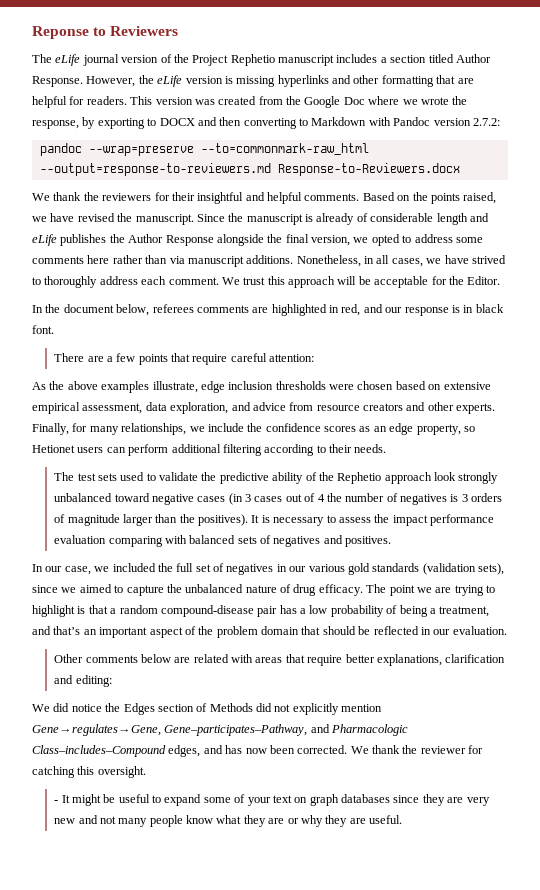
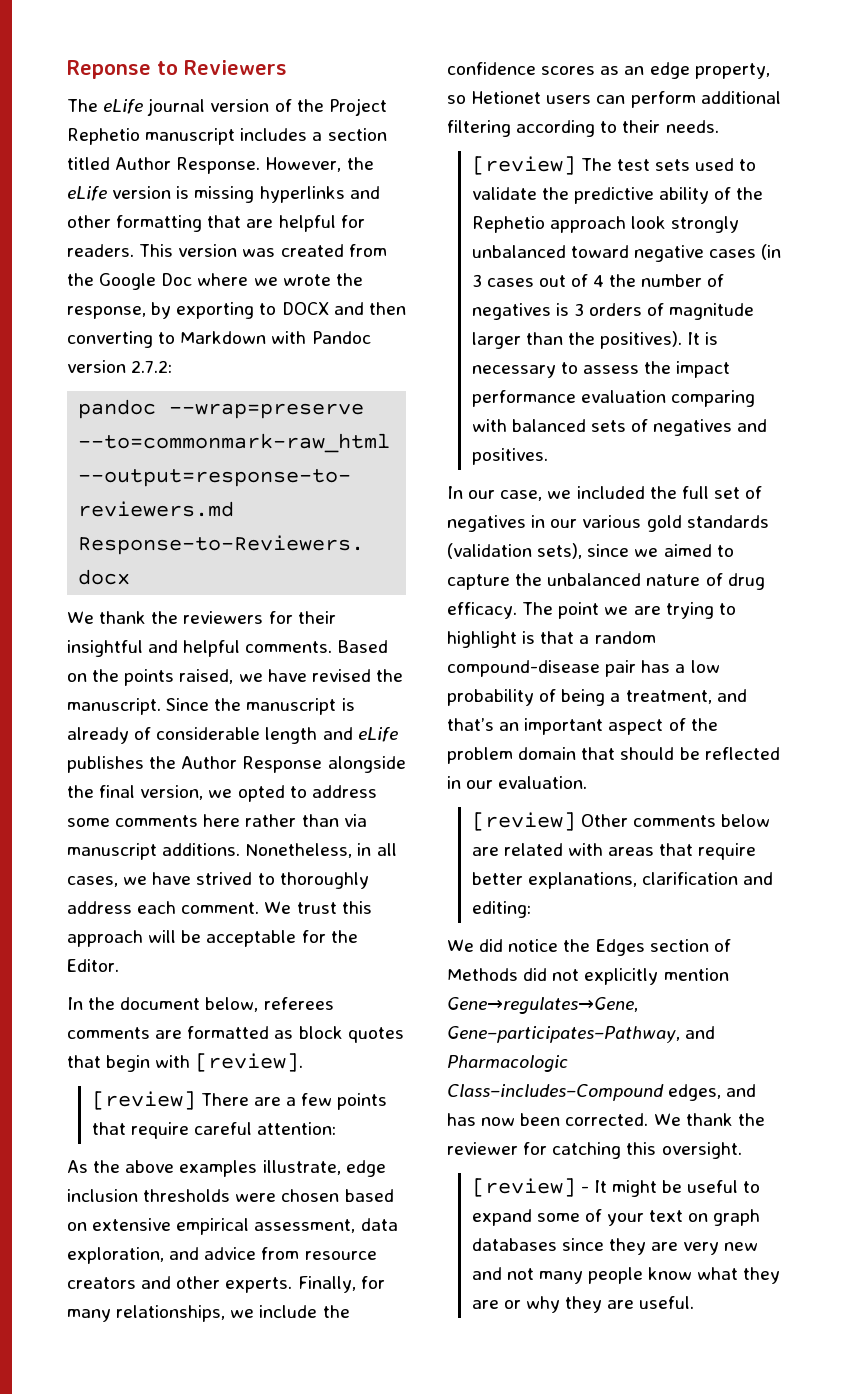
- In the document below, referees comments are highlighted in red, and our response is in black font.
- There are a few points that require careful attention:
+ In the document below, referees comments are formatted as block quotes that begin with [review].
+ [review] There are a few points that require careful attention:
- The test sets used to validate the predictive ability of the Rephetio approach look strongly unbalanced toward negative cases (in 3 cases out of 4 the number of negatives is 3 orders of magnitude larger than the positives).
+ [review] The test sets used to validate the predictive ability of the Rephetio approach look strongly unbalanced toward negative cases (in 3 cases out of 4 the number of negatives is 3 orders of magnitude larger than the positives).
- Other comments below are related with areas that require better explanations, clarification and editing:
+ [review] Other comments below are related with areas that require better explanations, clarification and editing:
- - It might be useful to expand some of your text on graph databases since they are very new and not many people know what they are or why they are useful.
+ [review] - It might be useful to expand some of your text on graph databases since they are very new and not many people know what they are or why they are useful.

